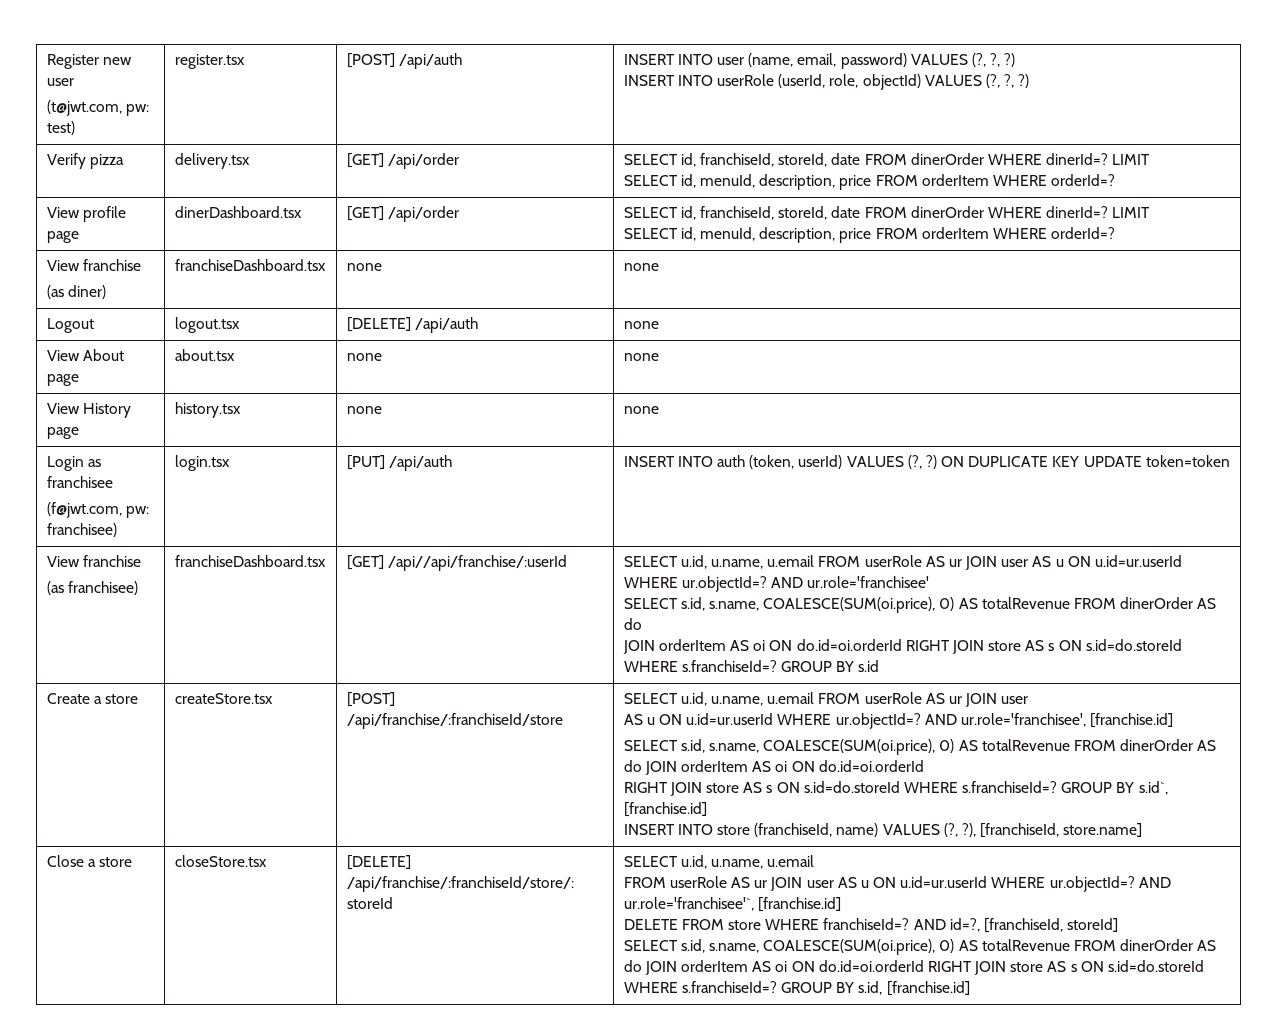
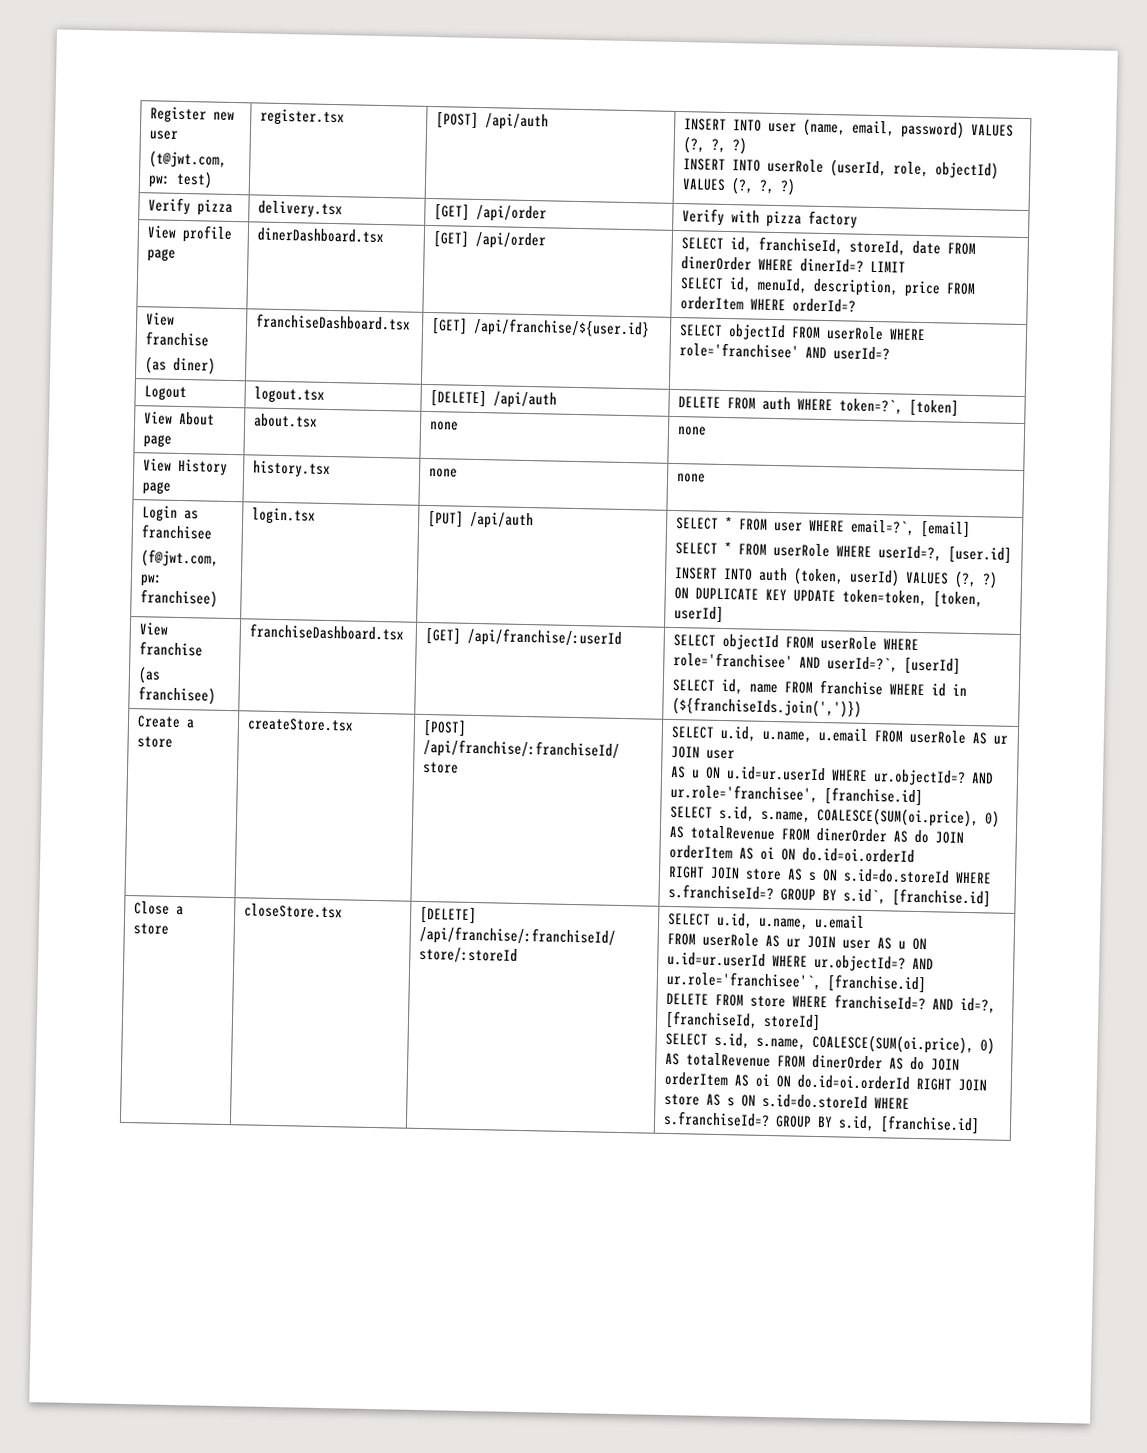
- Verify pizza | delivery.tsx | [GET] /api/order | SELECT id, franchiseId, storeId, date FROM dinerOrder WHERE dinerId=? LIMIT
- SELECT id, menuId, description, price FROM orderItem WHERE orderId=?
+ Verify pizza | delivery.tsx | [GET] /api/order | Verify with pizza factory
  View profile page | dinerDashboard.tsx | [GET] /api/order | SELECT id, franchiseId, storeId, date FROM dinerOrder WHERE dinerId=? LIMIT
  SELECT id, menuId, description, price FROM orderItem WHERE orderId=?
  View franchise
- (as diner) | franchiseDashboard.tsx | none | none
- Logout | logout.tsx | [DELETE] /api/auth | none
+ (as diner) | franchiseDashboard.tsx | [GET] /api/franchise/${user.id} | SELECT objectId FROM userRole WHERE role='franchisee' AND userId=?
+ Logout | logout.tsx | [DELETE] /api/auth | DELETE FROM auth WHERE token=?`, [token]
  Login as franchisee
- (f@jwt.com, pw: franchisee) | login.tsx | [PUT] /api/auth | INSERT INTO auth (token, userId) VALUES (?, ?) ON DUPLICATE KEY UPDATE token=token
+ (f@jwt.com, pw: franchisee) | login.tsx | [PUT] /api/auth | SELECT * FROM user WHERE email=?`, [email]
+ SELECT * FROM userRole WHERE userId=?, [user.id]
+ INSERT INTO auth (token, userId) VALUES (?, ?) ON DUPLICATE KEY UPDATE token=token, [token, userId]
- [GET] /api//api/franchise/:userId | SELECT u.id, u.name, u.email FROM userRole AS ur JOIN user AS u ON u.id=ur.userId WHERE ur.objectId=? AND ur.role='franchisee'
- SELECT s.id, s.name, COALESCE(SUM(oi.price), 0) AS totalRevenue FROM dinerOrder AS do
- JOIN orderItem AS oi ON do.id=oi.orderId RIGHT JOIN store AS s ON s.id=do.storeId WHERE s.franchiseId=? GROUP BY s.id
+ [GET] /api/franchise/:userId | SELECT objectId FROM userRole WHERE role='franchisee' AND userId=?`, [userId]
+ SELECT id, name FROM franchise WHERE id in (${franchiseIds.join(',')})
- INSERT INTO store (franchiseId, name) VALUES (?, ?), [franchiseId, store.name]

